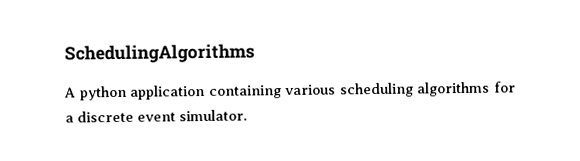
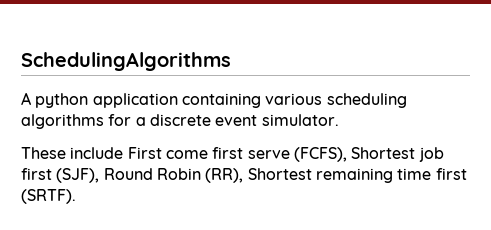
+ These include First come first serve (FCFS), Shortest job first (SJF), Round Robin (RR), Shortest remaining time first (SRTF).

